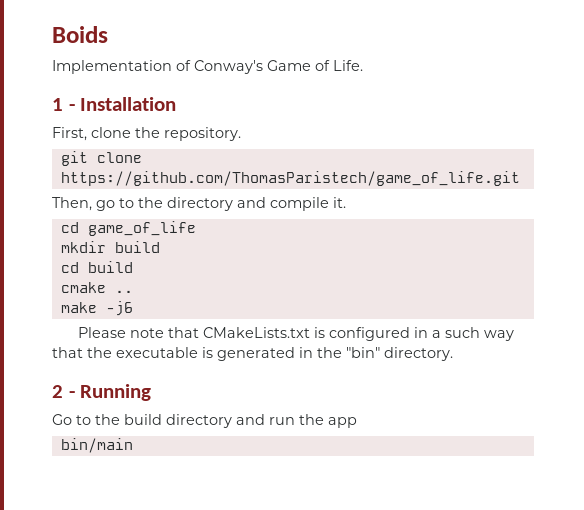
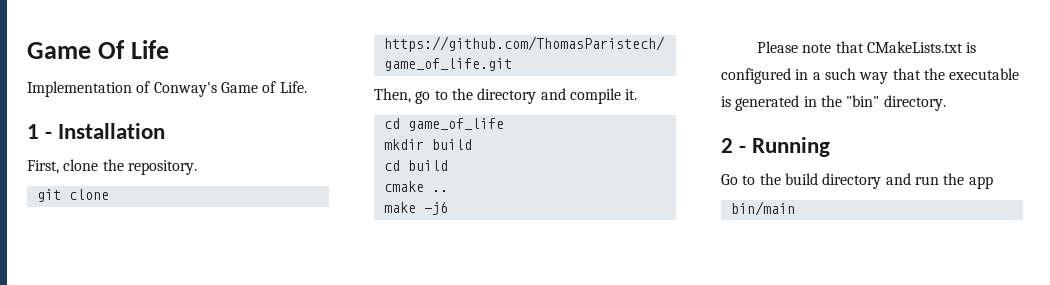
- Boids
+ Game Of Life

